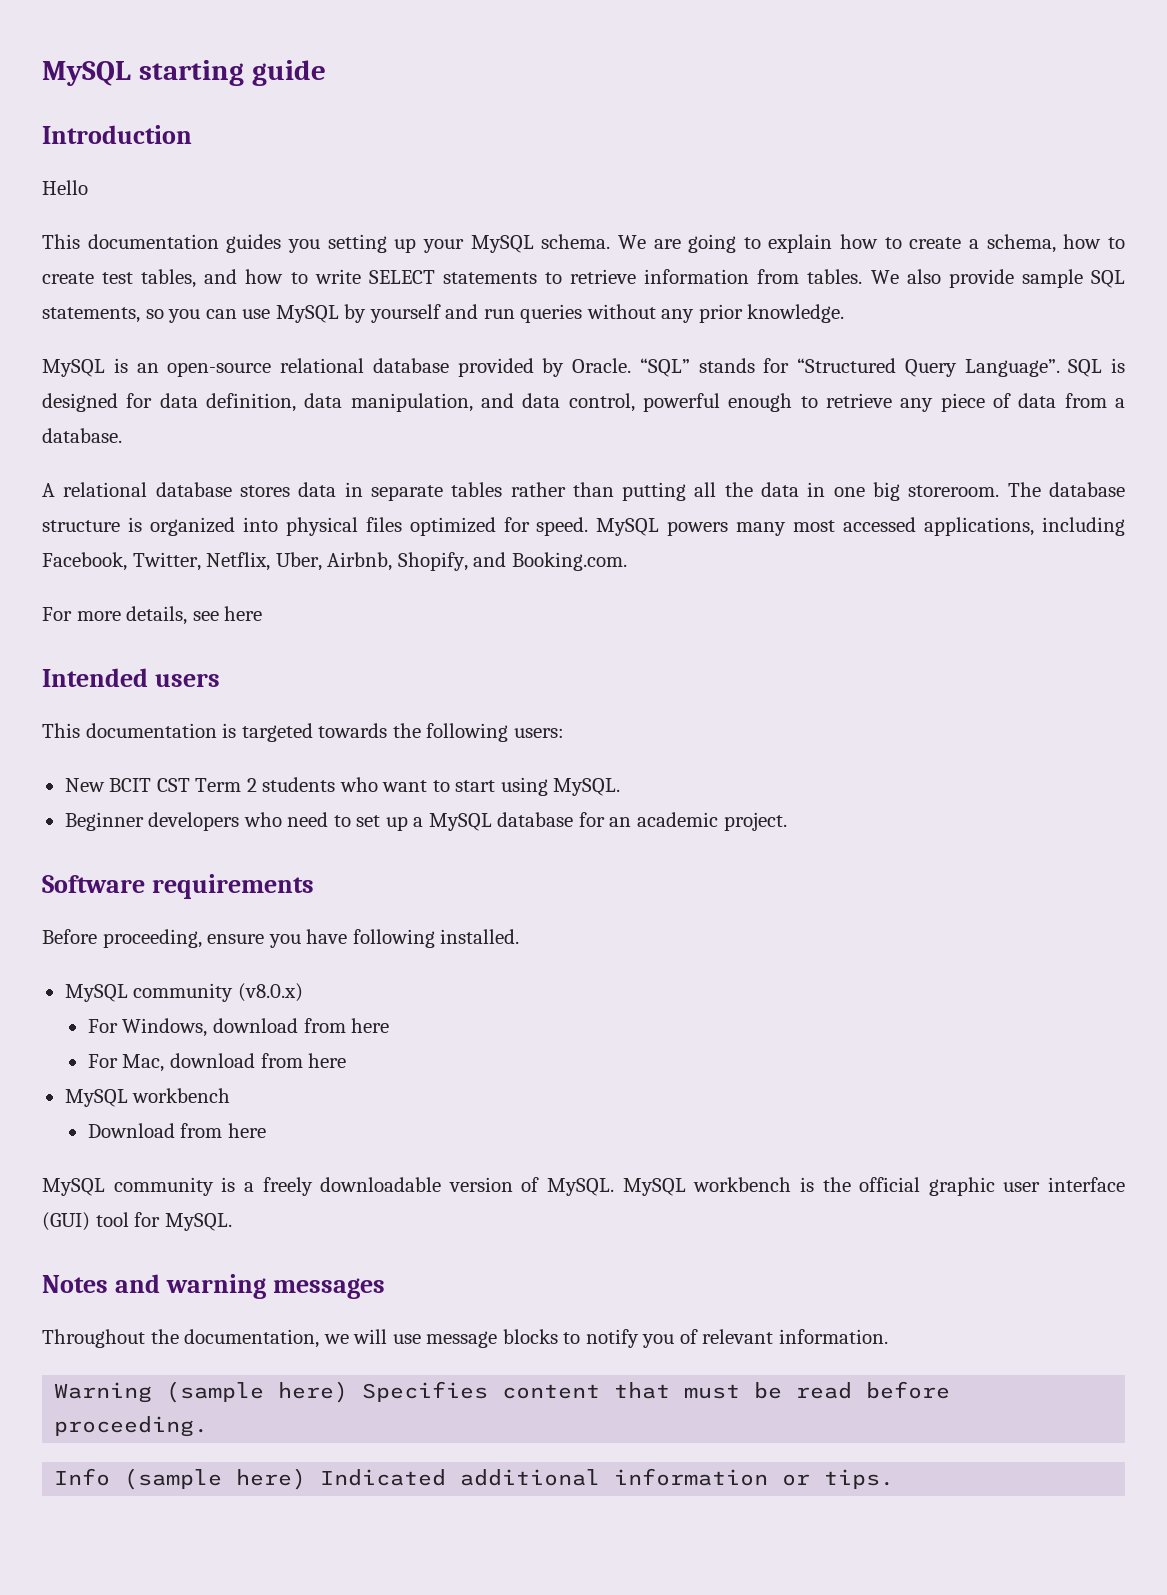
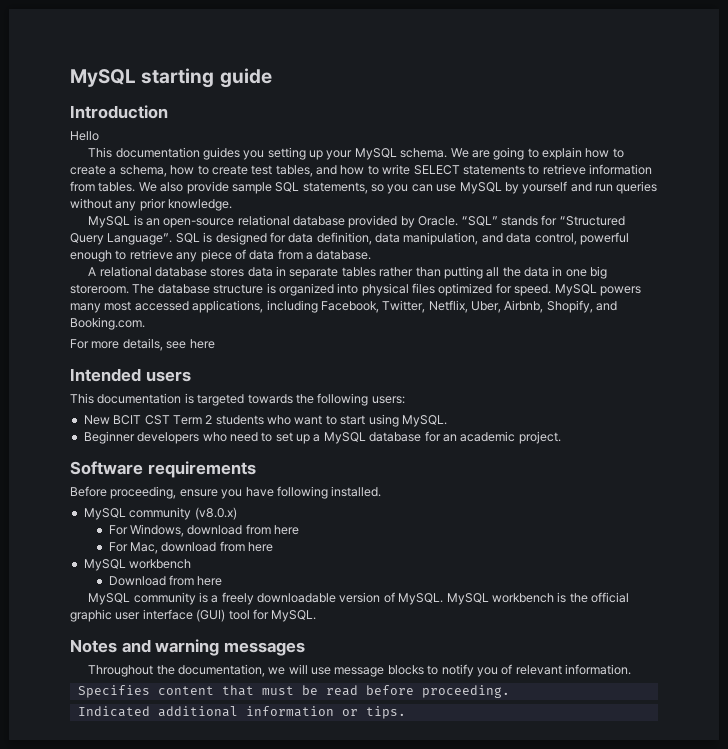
- Warning (sample here) Specifies content that must be read before proceeding.
+ Specifies content that must be read before proceeding.
- Info (sample here) Indicated additional information or tips.
+ Indicated additional information or tips.

